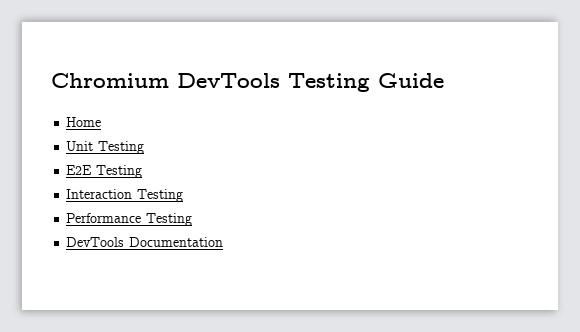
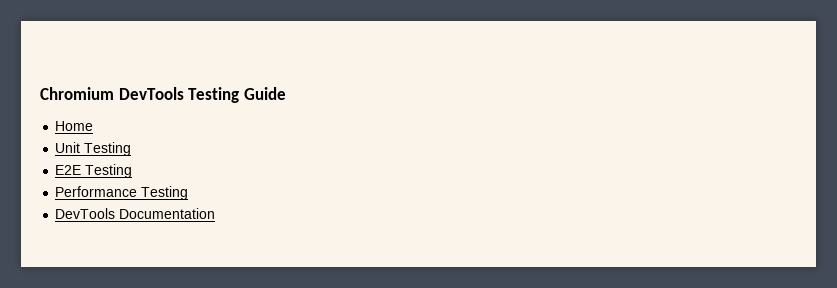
- Interaction Testing

